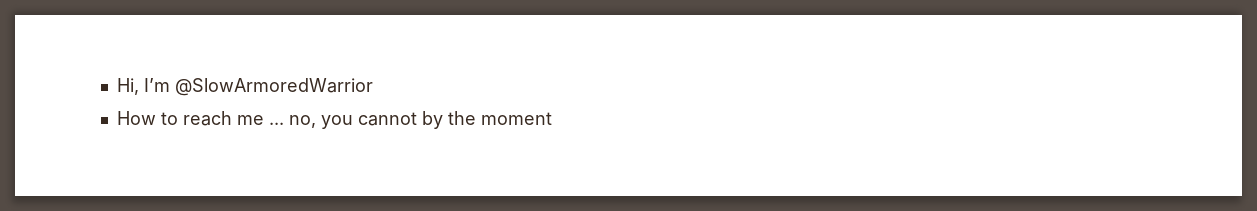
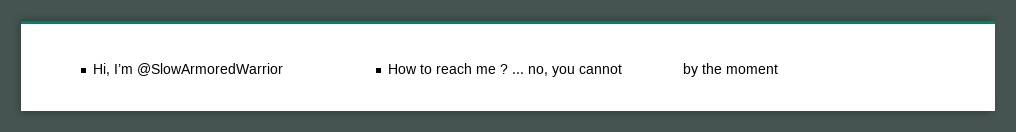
- How to reach me ... no, you cannot by the moment
+ How to reach me ? ... no, you cannot by the moment

